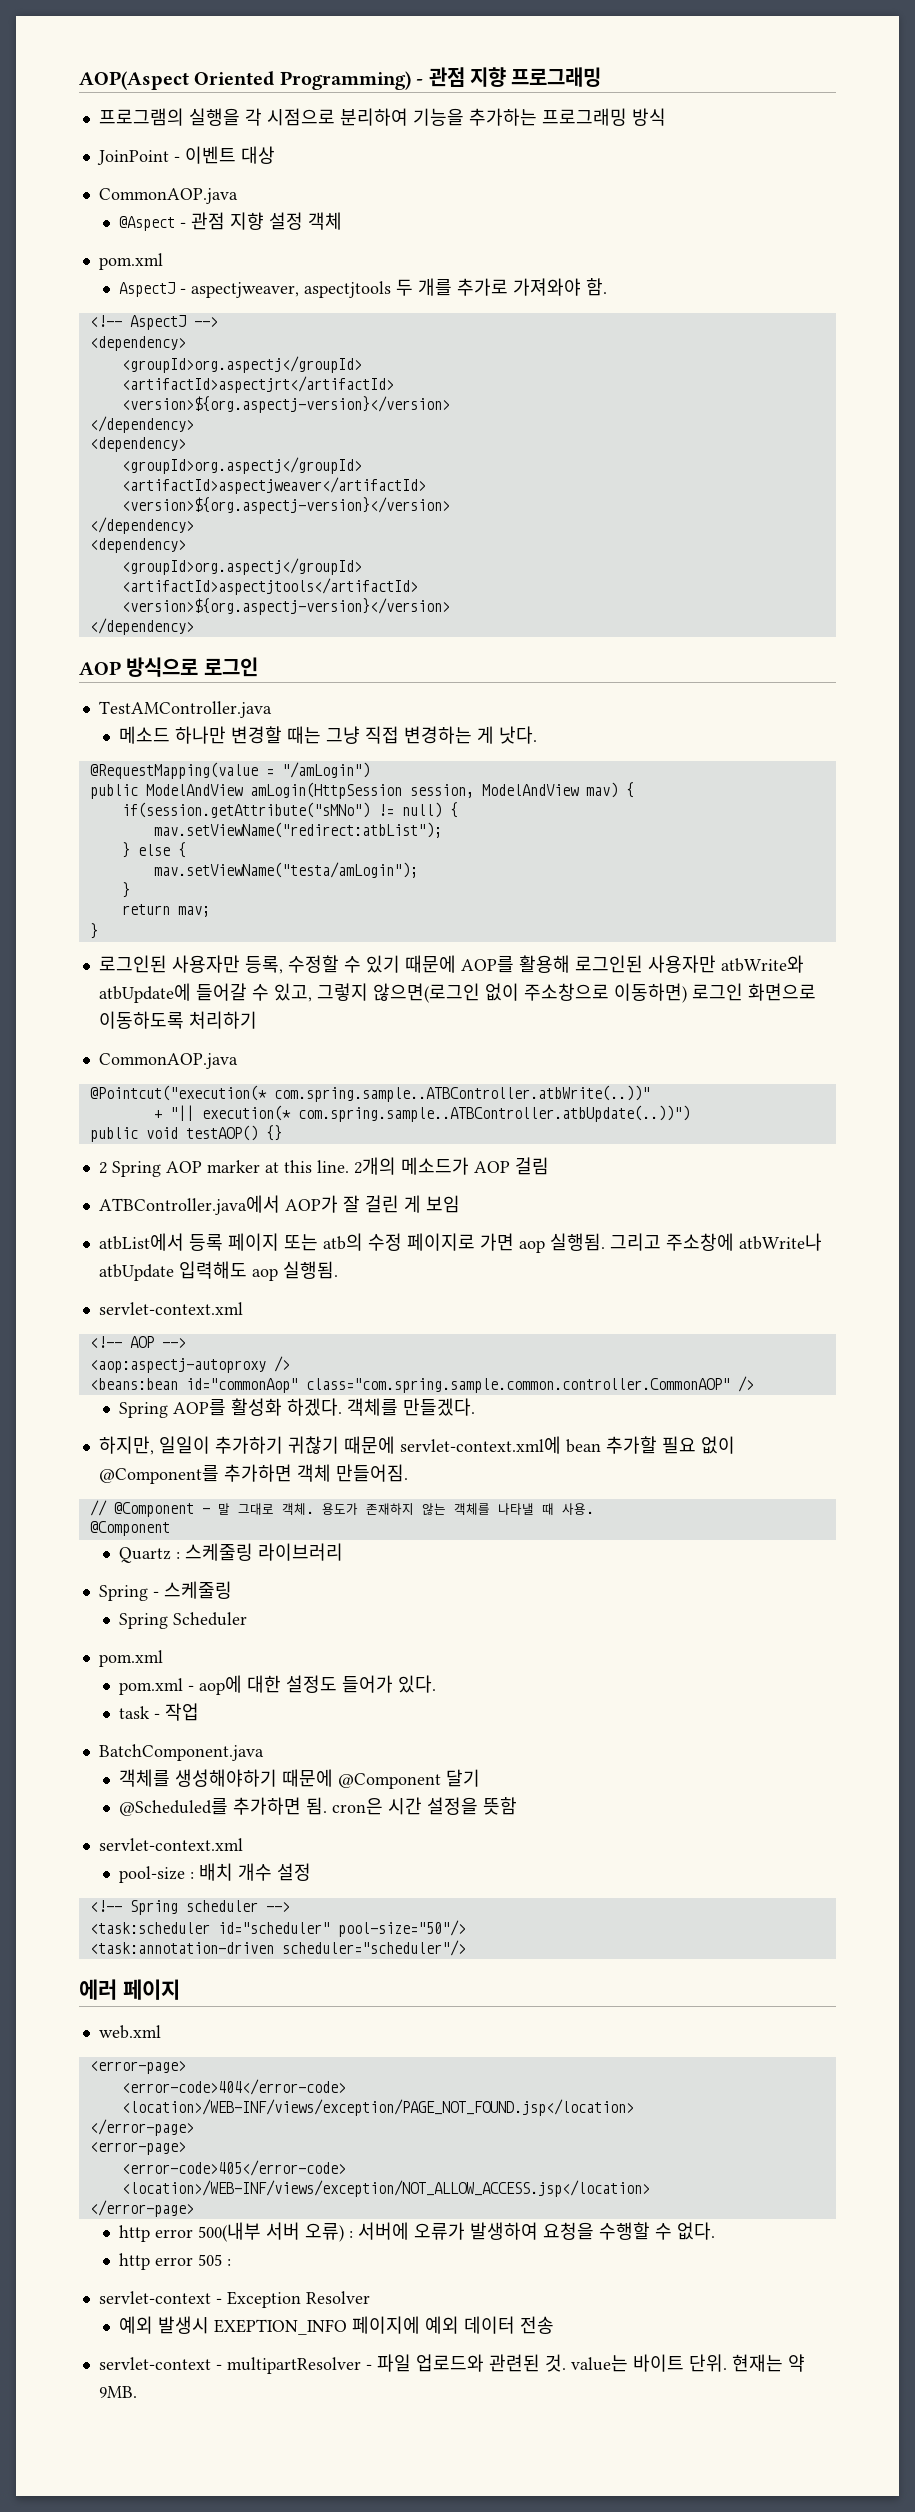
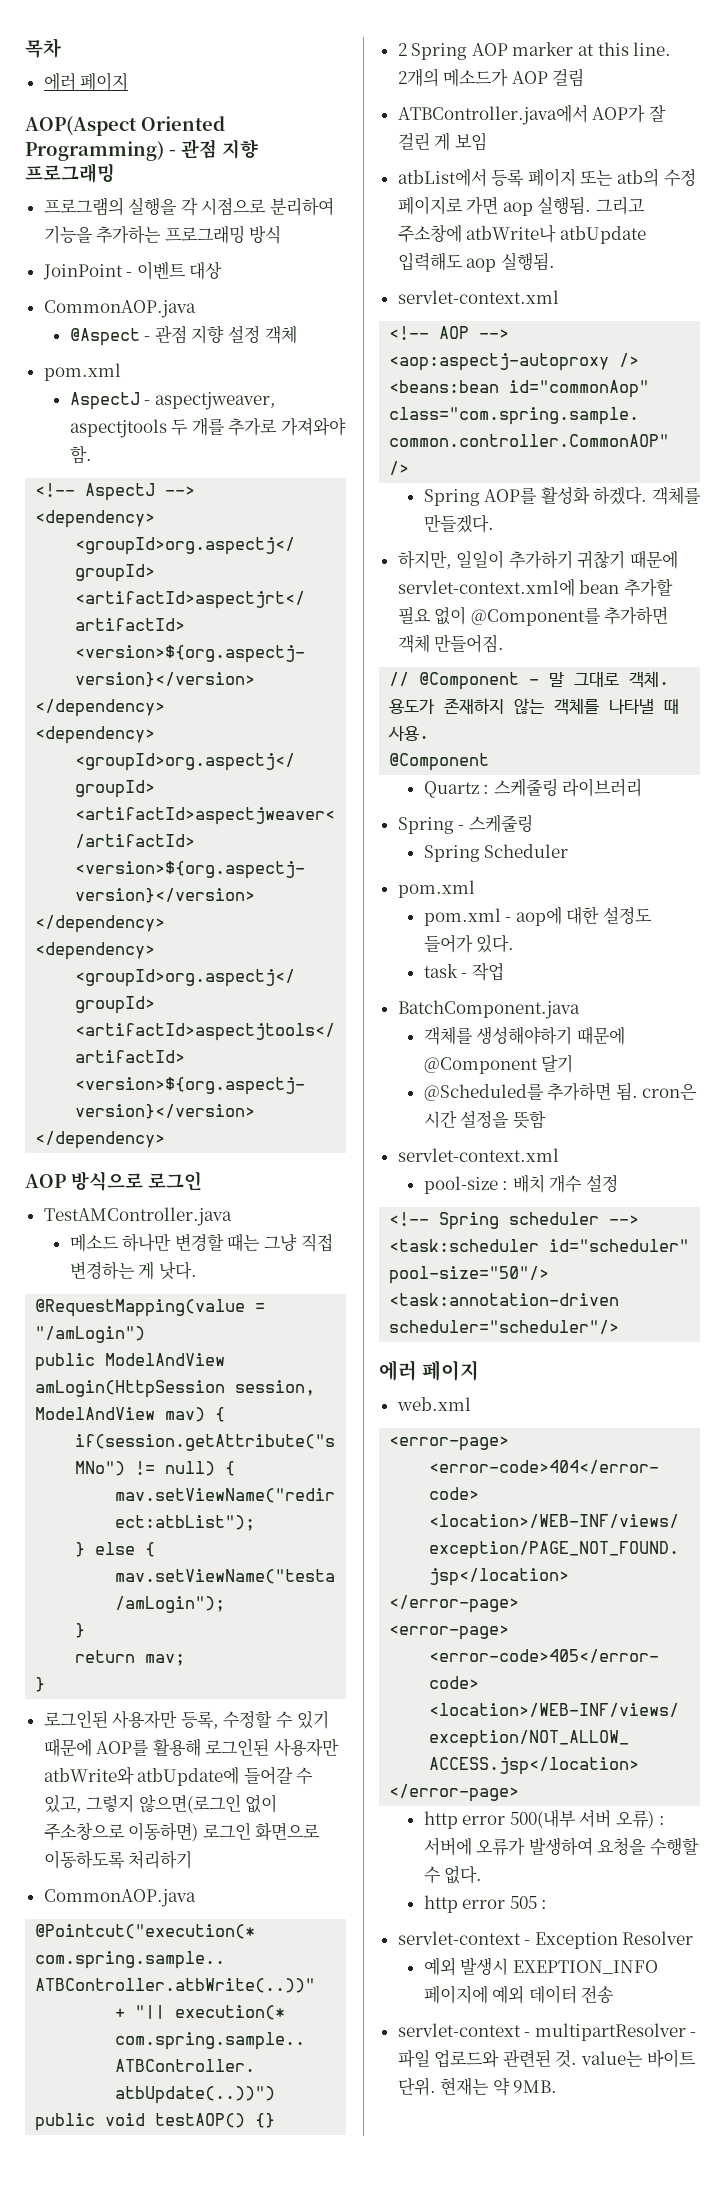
+ 목차
+ 에러 페이지

